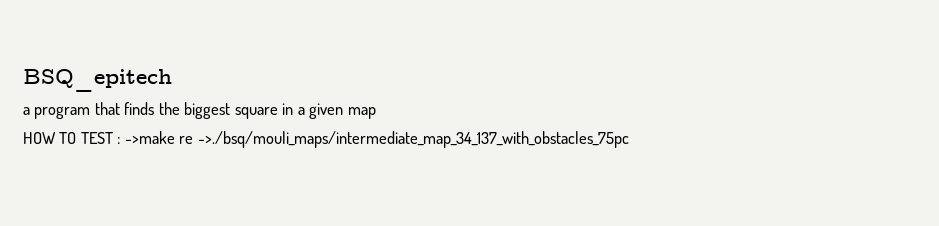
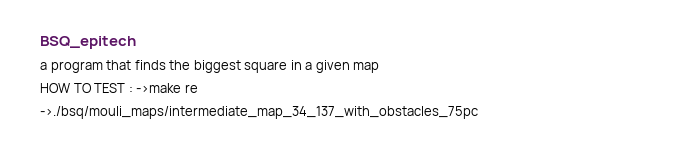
- HOW TO TEST : ->make re ->./bsq/mouli_maps/intermediate_map_34_137_with_obstacles_75pc
+ HOW TO TEST : ->make re
+ ->./bsq/mouli_maps/intermediate_map_34_137_with_obstacles_75pc

